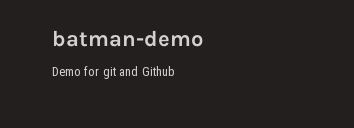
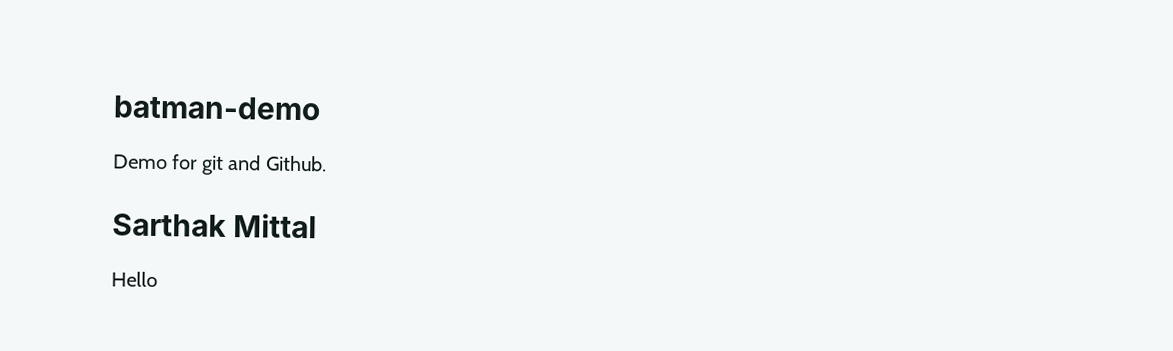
- Demo for git and Github
+ Demo for git and Github.
+ Sarthak Mittal
+ Hello

